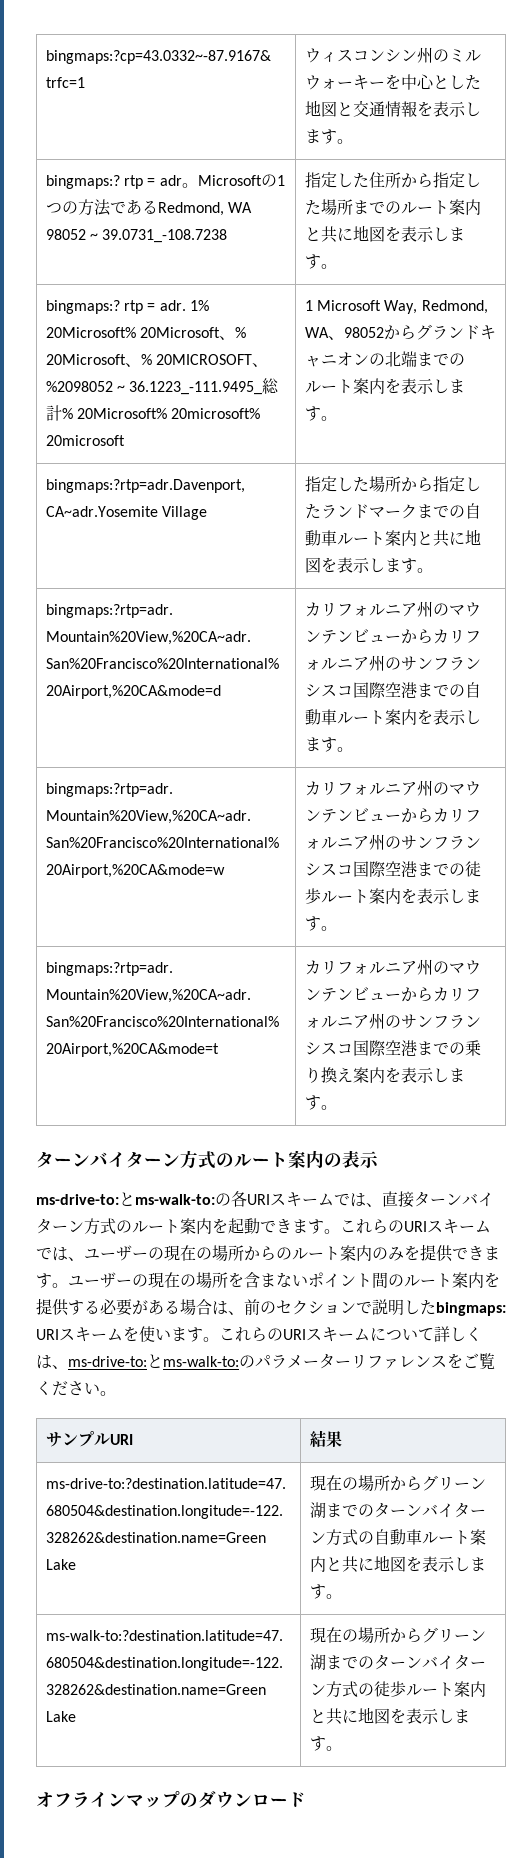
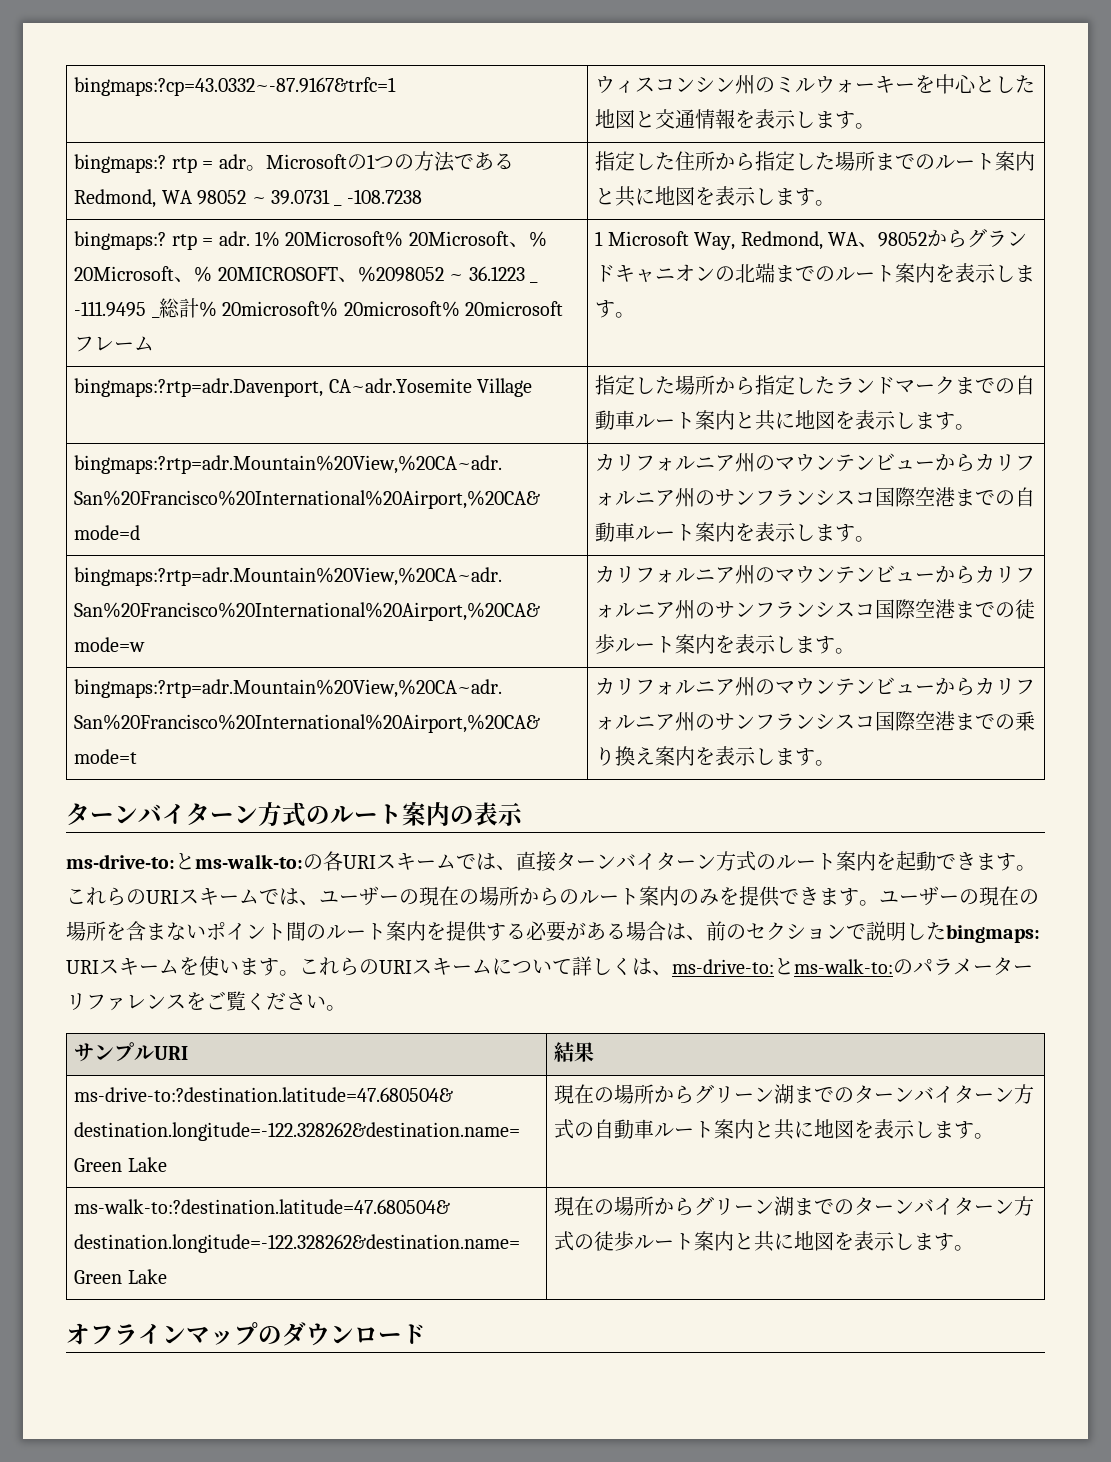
- bingmaps:? rtp = adr。Microsoftの1つの方法であるRedmond, WA 98052 ~ 39.0731_-108.7238 | 指定した住所から指定した場所までのルート案内と共に地図を表示します。
+ bingmaps:? rtp = adr。Microsoftの1つの方法であるRedmond, WA 98052 ~ 39.0731 _ -108.7238 | 指定した住所から指定した場所までのルート案内と共に地図を表示します。
- 1% 20Microsoft% 20Microsoft、% 20Microsoft、% 20MICROSOFT、%2098052 ~ 36.1223_-111.9495_総計% 20Microsoft% 20microsoft% 20microsoft
+ 1% 20Microsoft% 20Microsoft、% 20Microsoft、% 20MICROSOFT、%2098052 ~ 36.1223 _ -111.9495 _総計% 20microsoft% 20microsoft% 20microsoftフレーム

